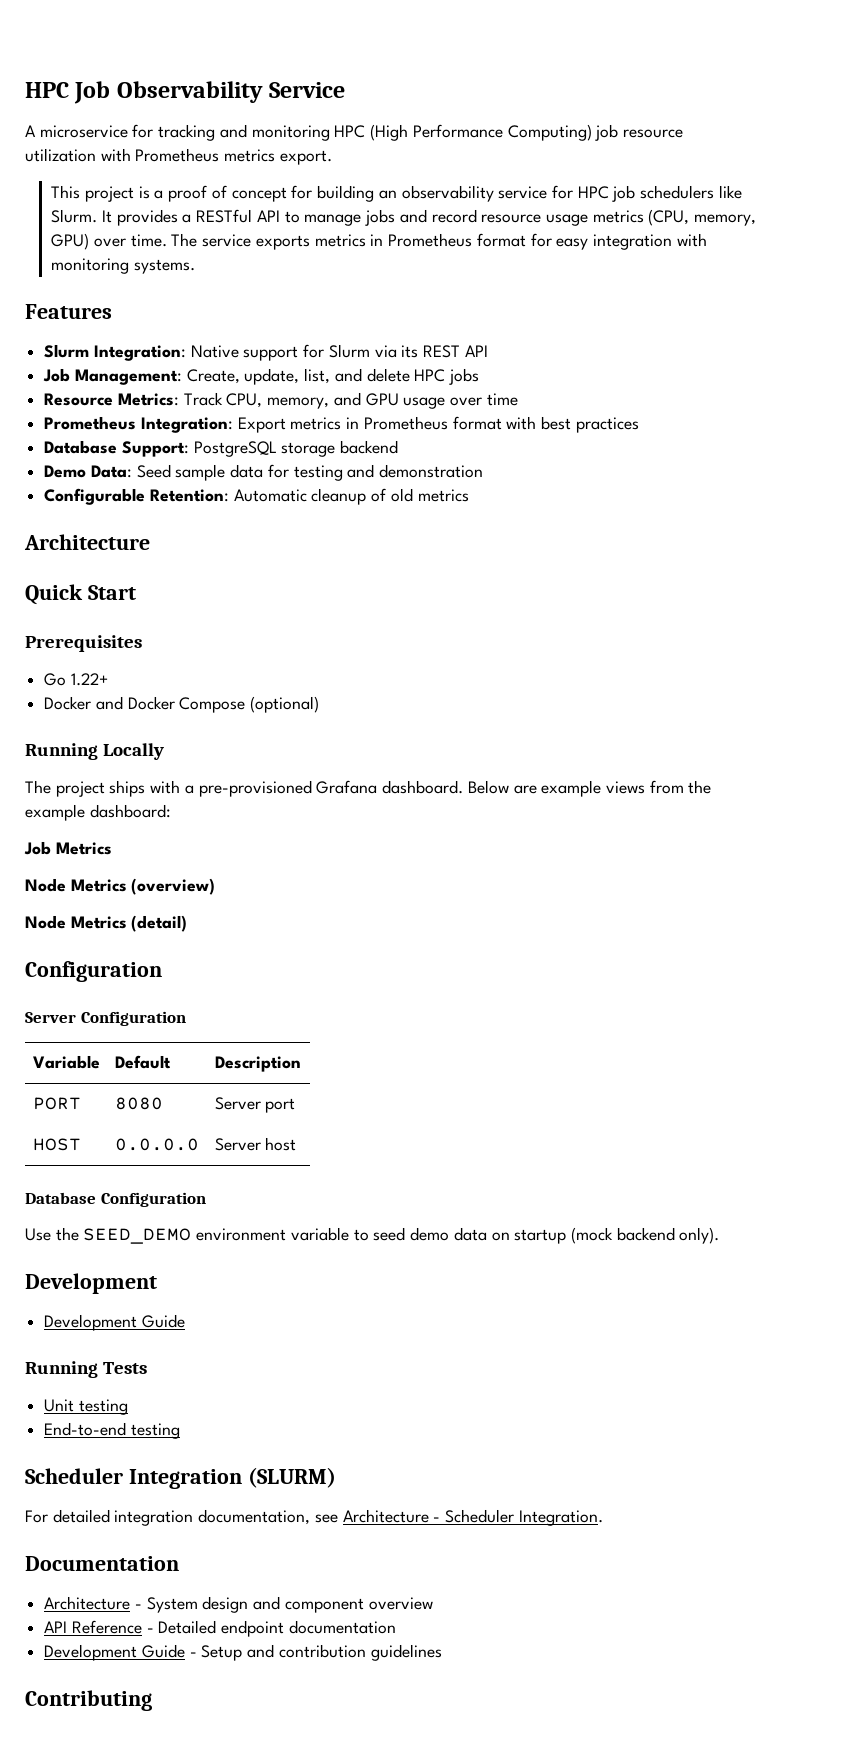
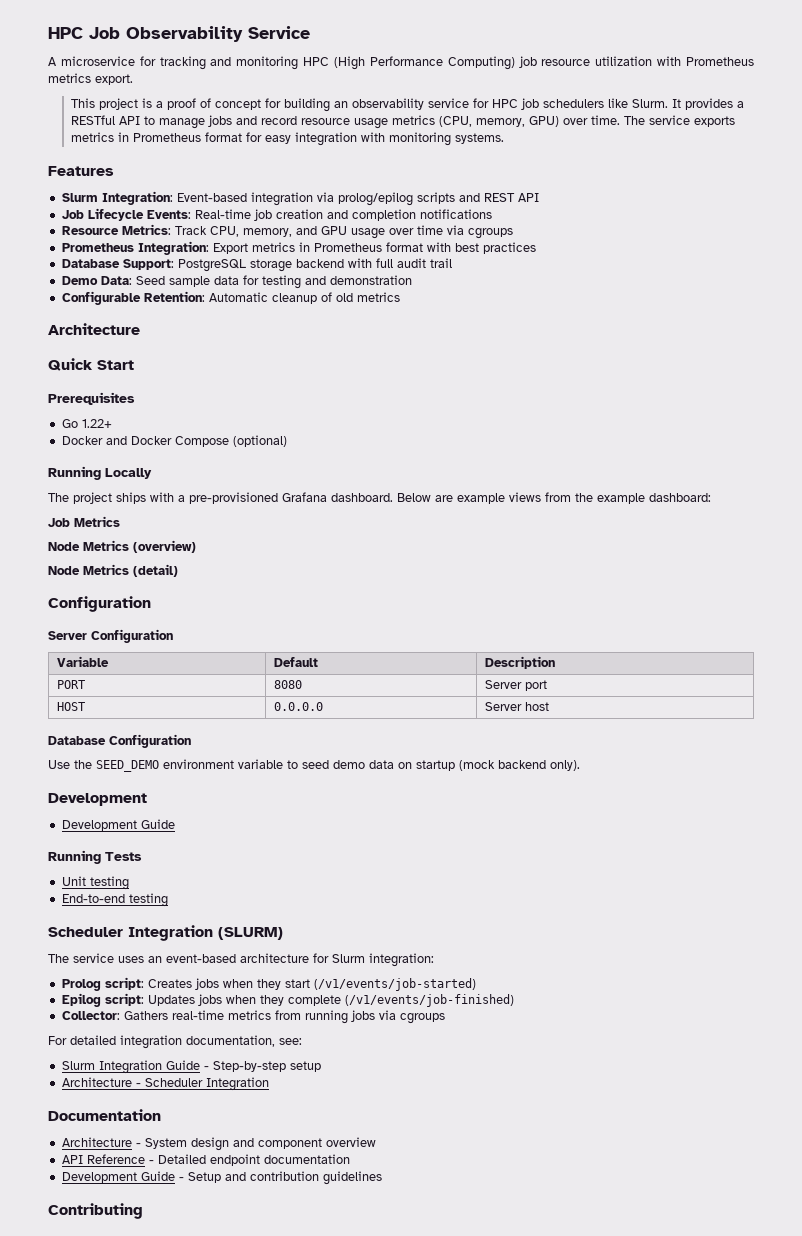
- Slurm Integration: Native support for Slurm via its REST API
- Job Management: Create, update, list, and delete HPC jobs
+ Slurm Integration: Event-based integration via prolog/epilog scripts and REST API
+ Job Lifecycle Events: Real-time job creation and completion notifications
- Resource Metrics: Track CPU, memory, and GPU usage over time
+ Resource Metrics: Track CPU, memory, and GPU usage over time via cgroups
- Database Support: PostgreSQL storage backend
+ Database Support: PostgreSQL storage backend with full audit trail
- For detailed integration documentation, see Architecture - Scheduler Integration.
+ The service uses an event-based architecture for Slurm integration:
+ Prolog script: Creates jobs when they start (/v1/events/job-started)
+ Epilog script: Updates jobs when they complete (/v1/events/job-finished)
+ Collector: Gathers real-time metrics from running jobs via cgroups
+ For detailed integration documentation, see:
+ Slurm Integration Guide - Step-by-step setup
+ Architecture - Scheduler Integration

